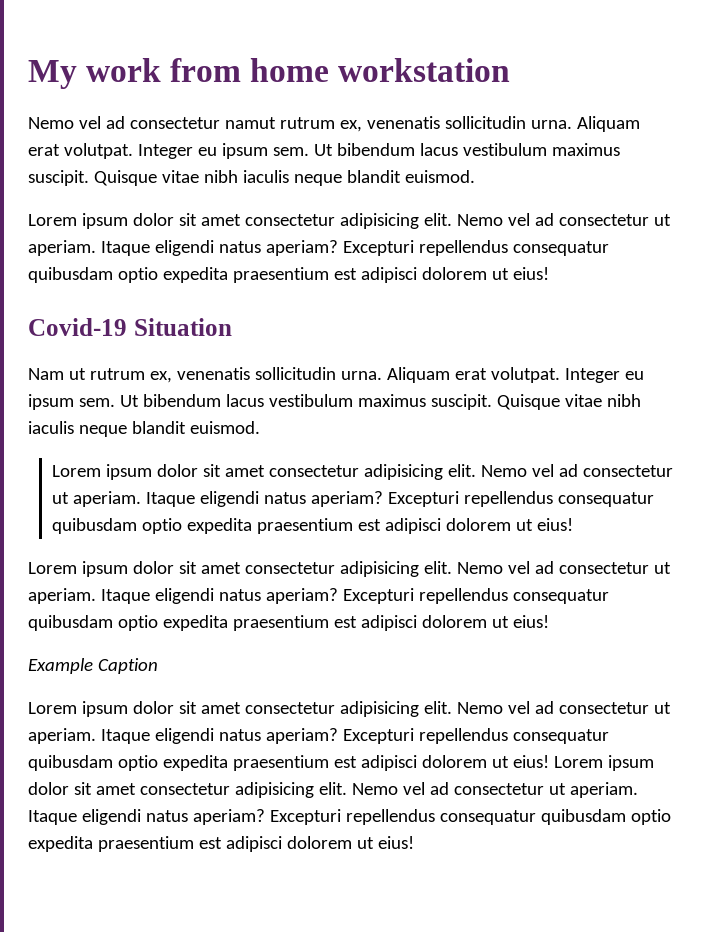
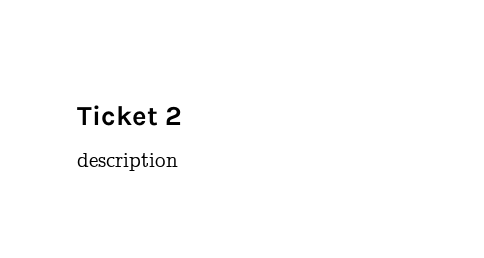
- My work from home workstation
- Nemo vel ad consectetur namut rutrum ex, venenatis sollicitudin urna. Aliquam erat volutpat. Integer eu ipsum sem. Ut bibendum lacus vestibulum maximus suscipit. Quisque vitae nibh iaculis neque blandit euismod.
- Lorem ipsum dolor sit amet consectetur adipisicing elit. Nemo vel ad consectetur ut aperiam. Itaque eligendi natus aperiam? Excepturi repellendus consequatur quibusdam optio expedita praesentium est adipisci dolorem ut eius!
- Covid-19 Situation
- Nam ut rutrum ex, venenatis sollicitudin urna. Aliquam erat volutpat. Integer eu ipsum sem. Ut bibendum lacus vestibulum maximus suscipit. Quisque vitae nibh iaculis neque blandit euismod.
- Lorem ipsum dolor sit amet consectetur adipisicing elit. Nemo vel ad consectetur ut aperiam. Itaque eligendi natus aperiam? Excepturi repellendus consequatur quibusdam optio expedita praesentium est adipisci dolorem ut eius!
- Lorem ipsum dolor sit amet consectetur adipisicing elit. Nemo vel ad consectetur ut aperiam. Itaque eligendi natus aperiam? Excepturi repellendus consequatur quibusdam optio expedita praesentium est adipisci dolorem ut eius!
- Example Caption
- Lorem ipsum dolor sit amet consectetur adipisicing elit. Nemo vel ad consectetur ut aperiam. Itaque eligendi natus aperiam? Excepturi repellendus consequatur quibusdam optio expedita praesentium est adipisci dolorem ut eius! Lorem ipsum dolor sit amet consectetur adipisicing elit. Nemo vel ad consectetur ut aperiam. Itaque eligendi natus aperiam? Excepturi repellendus consequatur quibusdam optio expedita praesentium est adipisci dolorem ut eius!
+ Ticket 2
+ description

